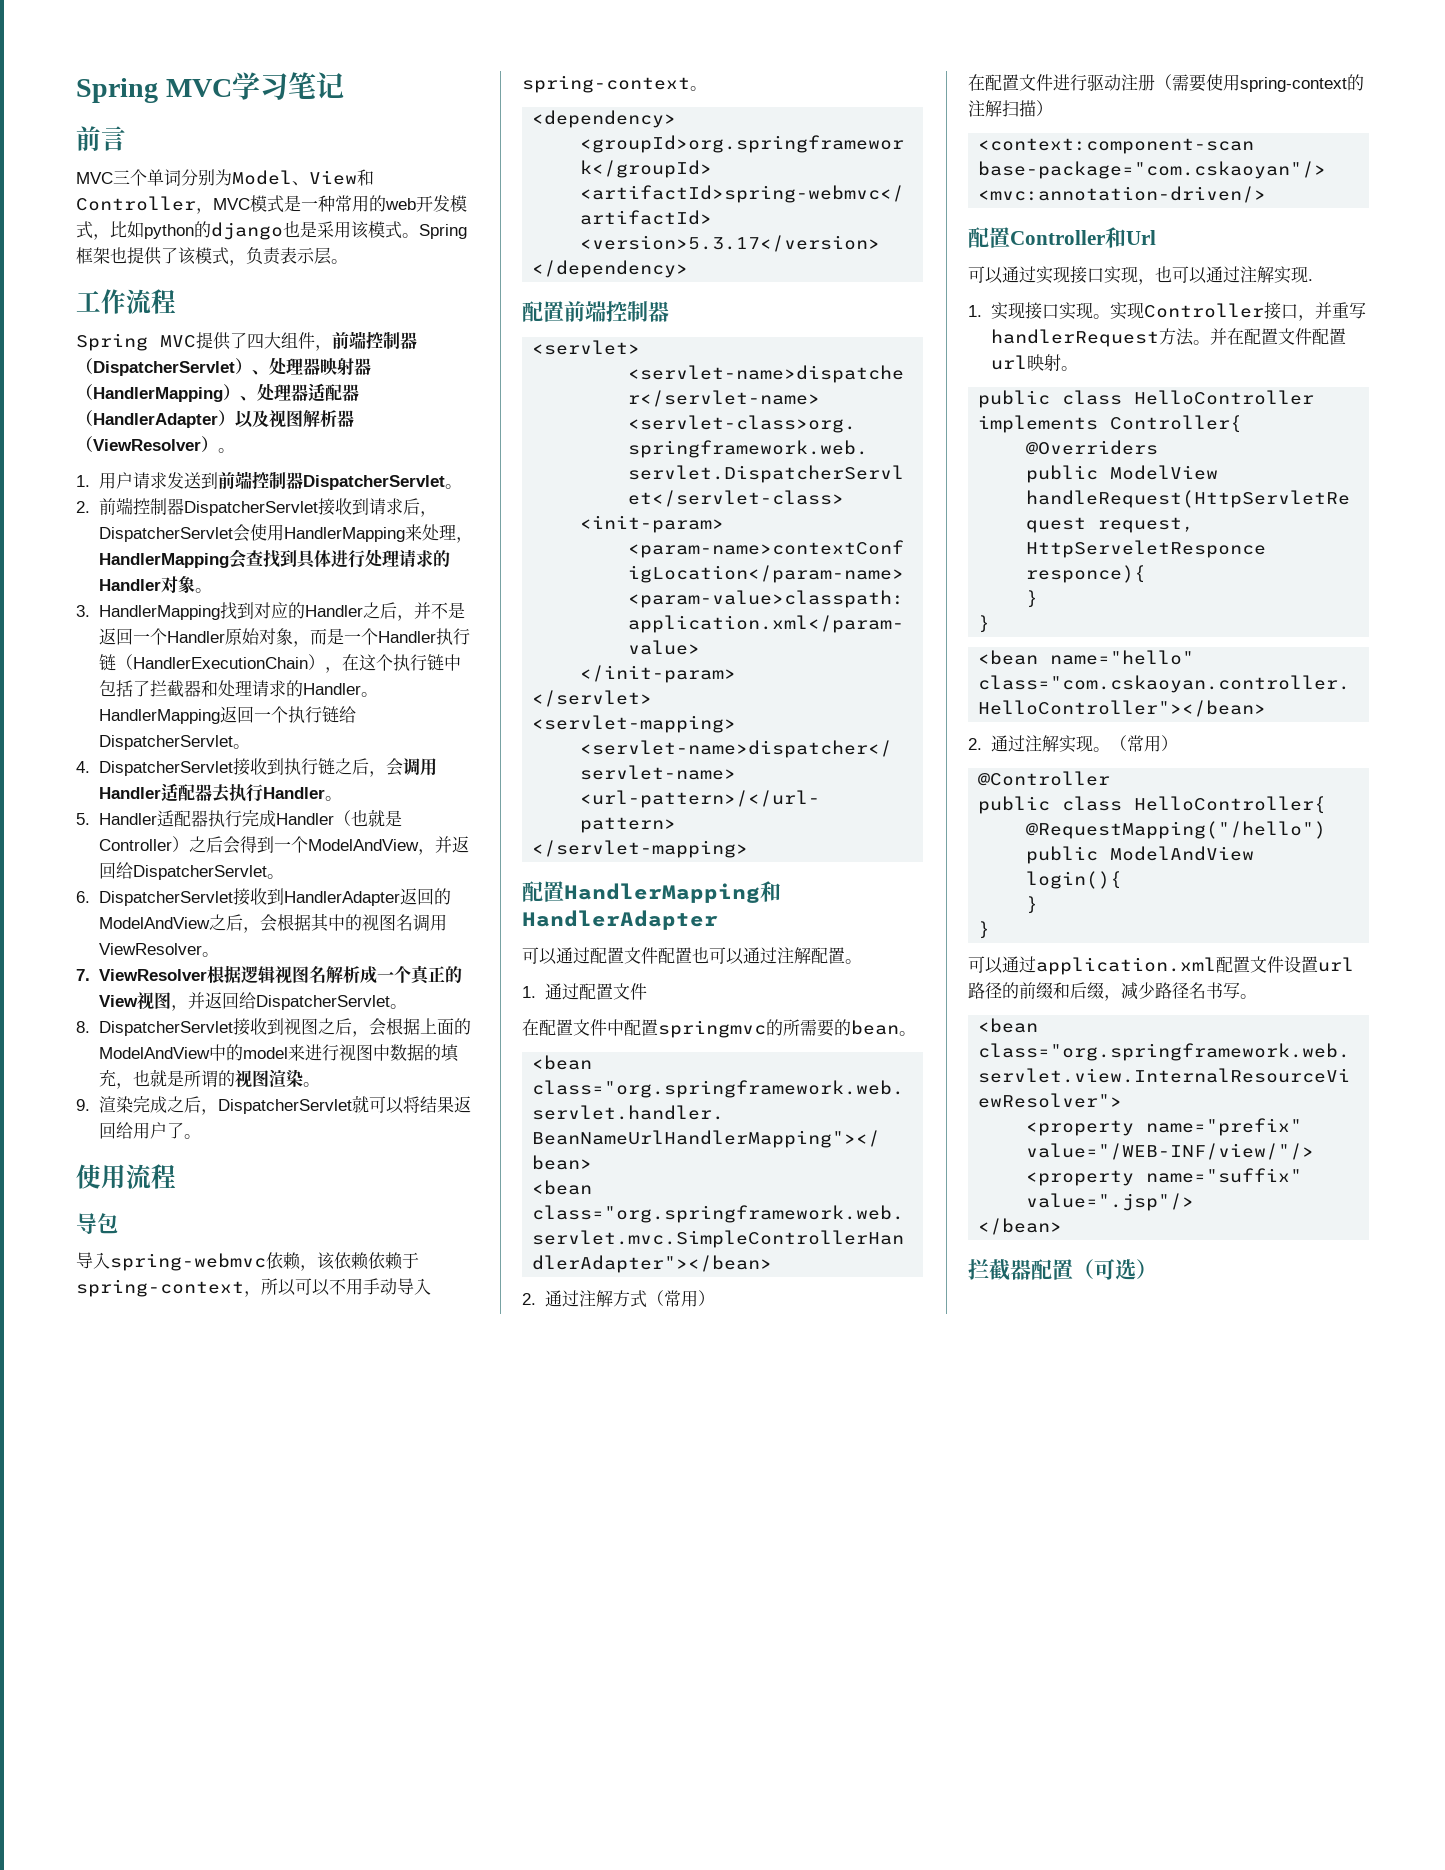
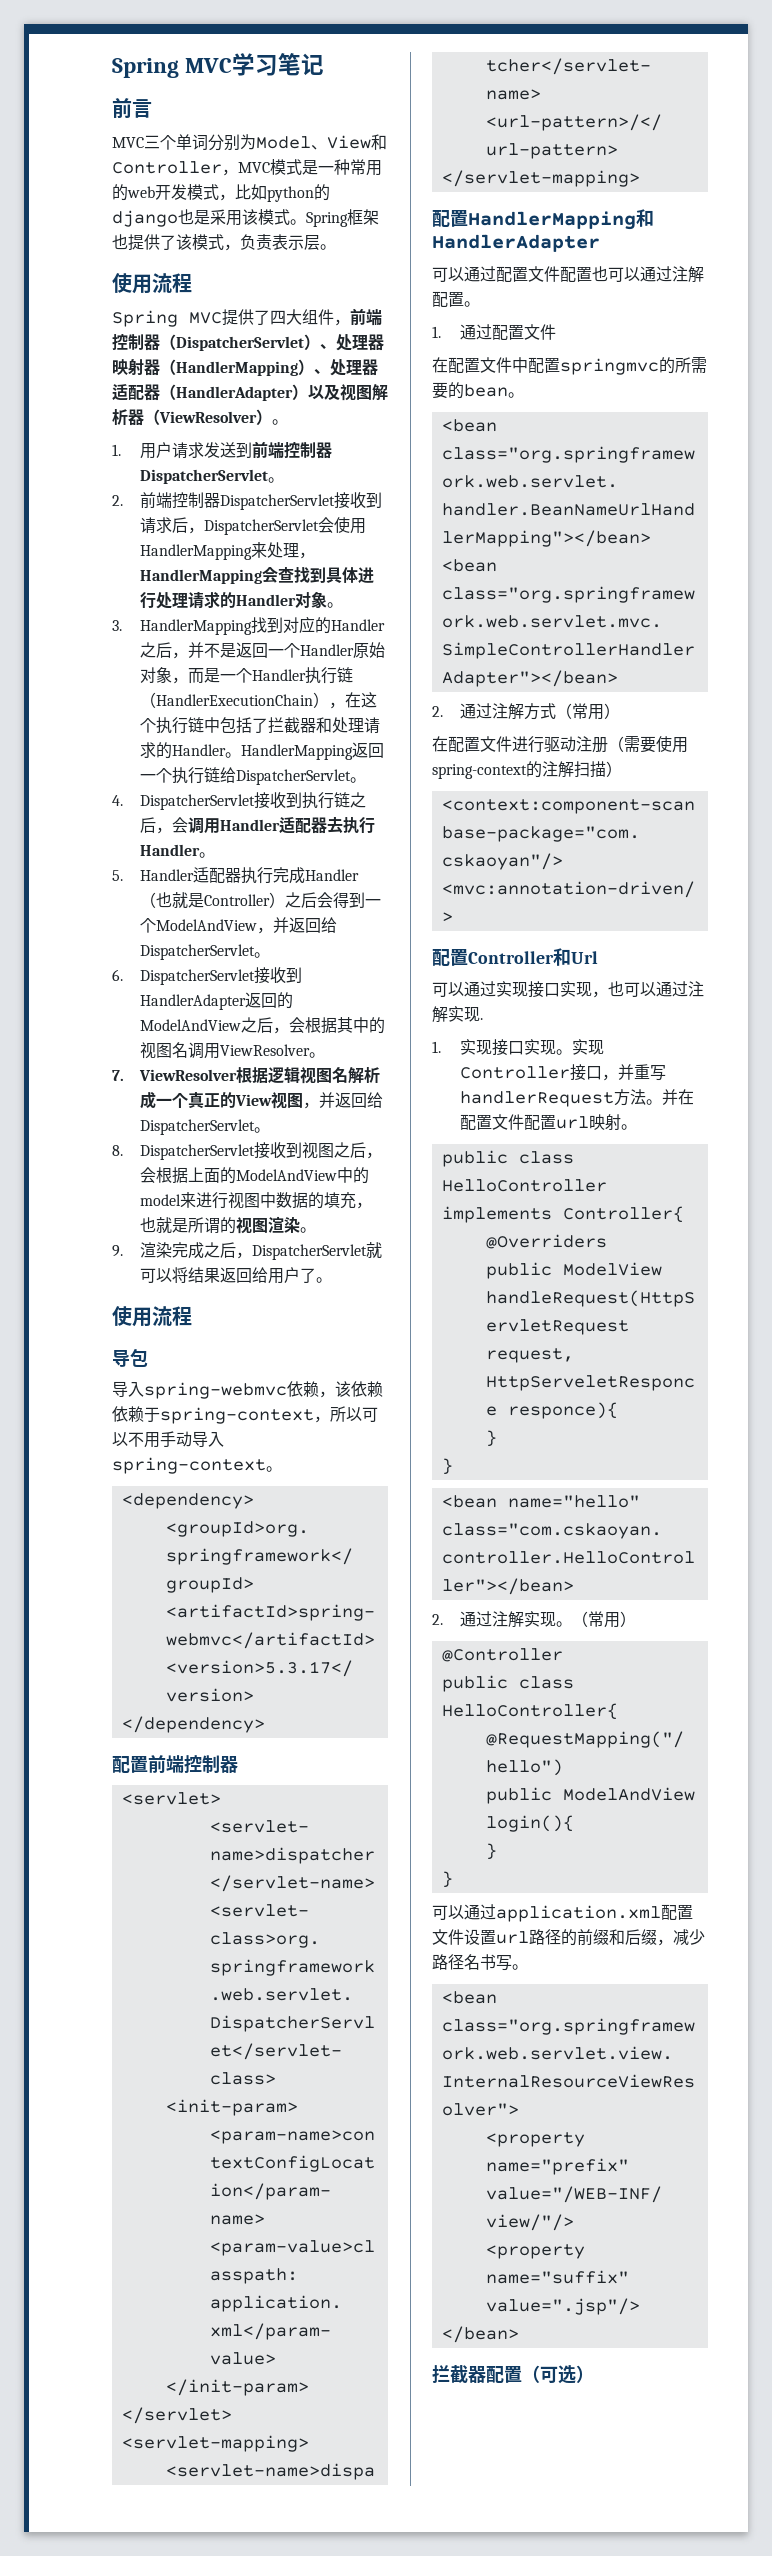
  Spring框架也提供了该模式，负责表示层。
- 工作流程
+ 使用流程

